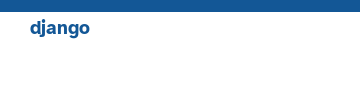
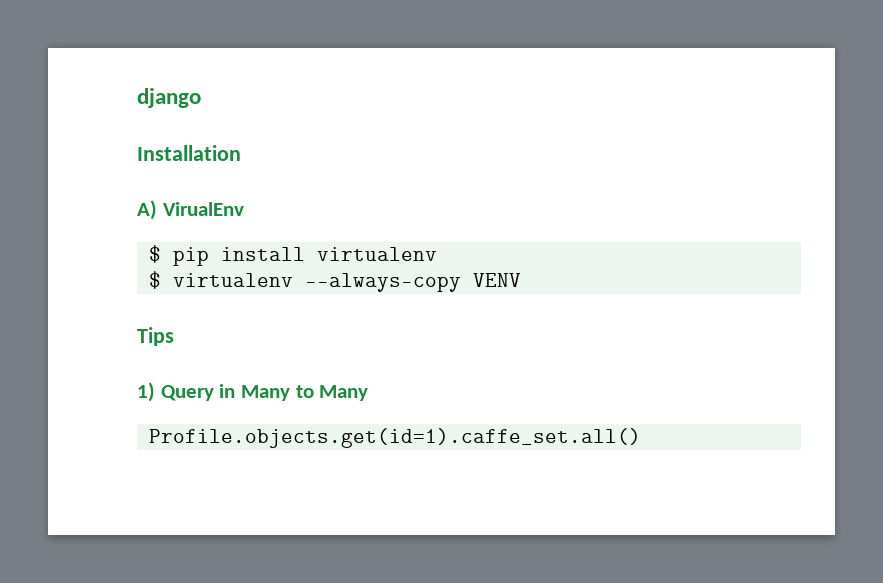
+ Installation
+ A) VirualEnv
+ $ pip install virtualenv
+ $ virtualenv --always-copy VENV
+ Tips
+ 1) Query in Many to Many
+ Profile.objects.get(id=1).caffe_set.all()

